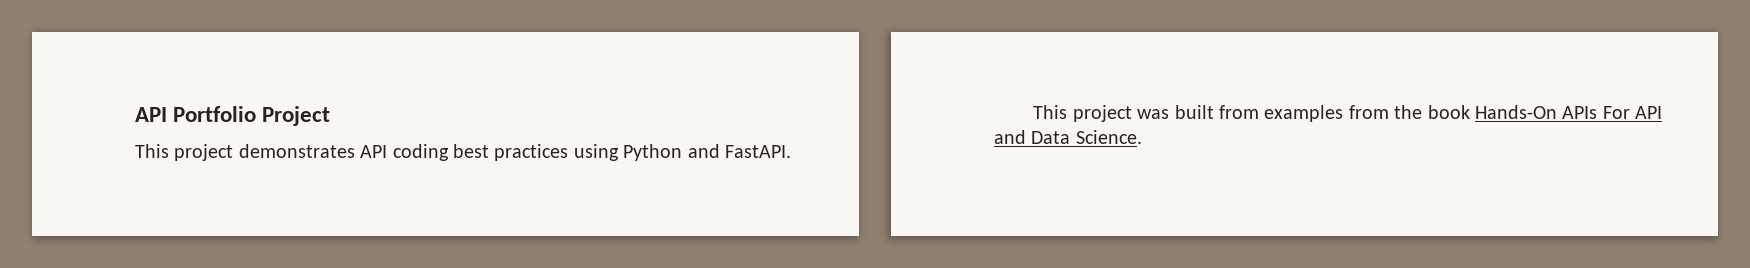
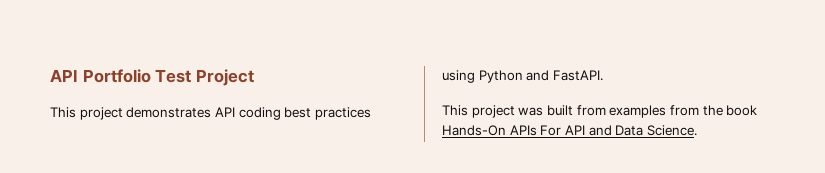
- API Portfolio Project
+ API Portfolio Test Project

